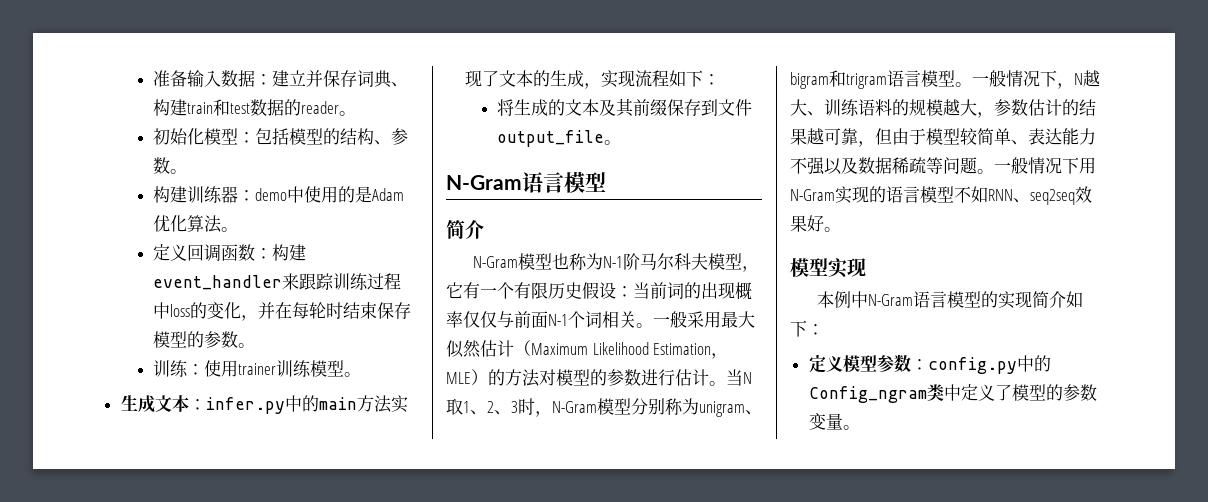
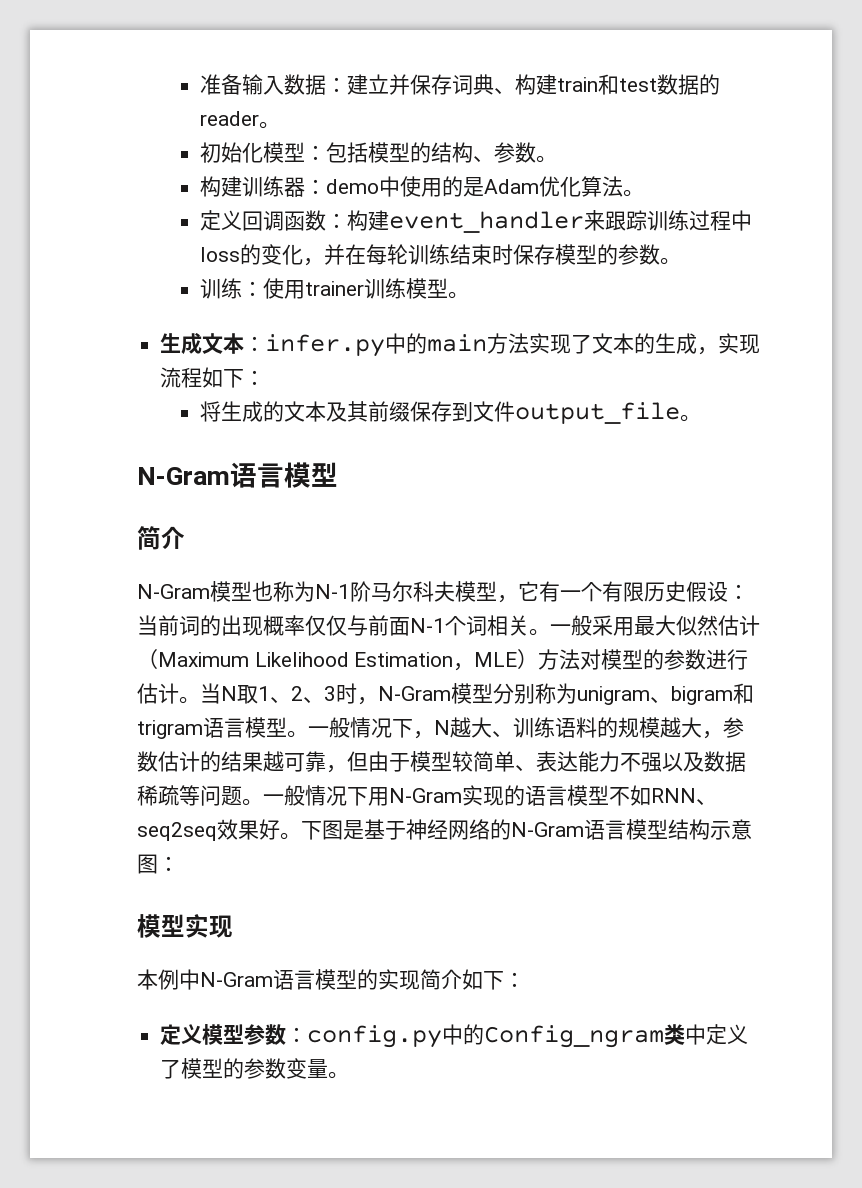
- 定义回调函数：构建event_handler来跟踪训练过程中loss的变化，并在每轮时结束保存模型的参数。
+ 定义回调函数：构建event_handler来跟踪训练过程中loss的变化，并在每轮训练结束时保存模型的参数。
- 一般采用最大似然估计（Maximum Likelihood Estimation，MLE）的方法对模型的参数进行估计。
+ 一般采用最大似然估计（Maximum Likelihood Estimation，MLE）方法对模型的参数进行估计。
+ 下图是基于神经网络的N-Gram语言模型结构示意图：

